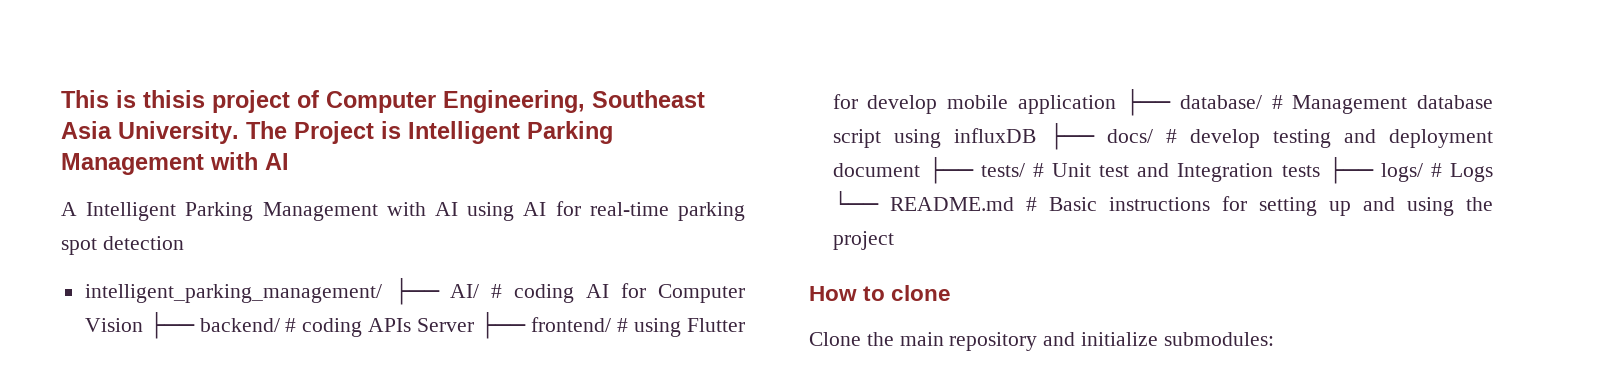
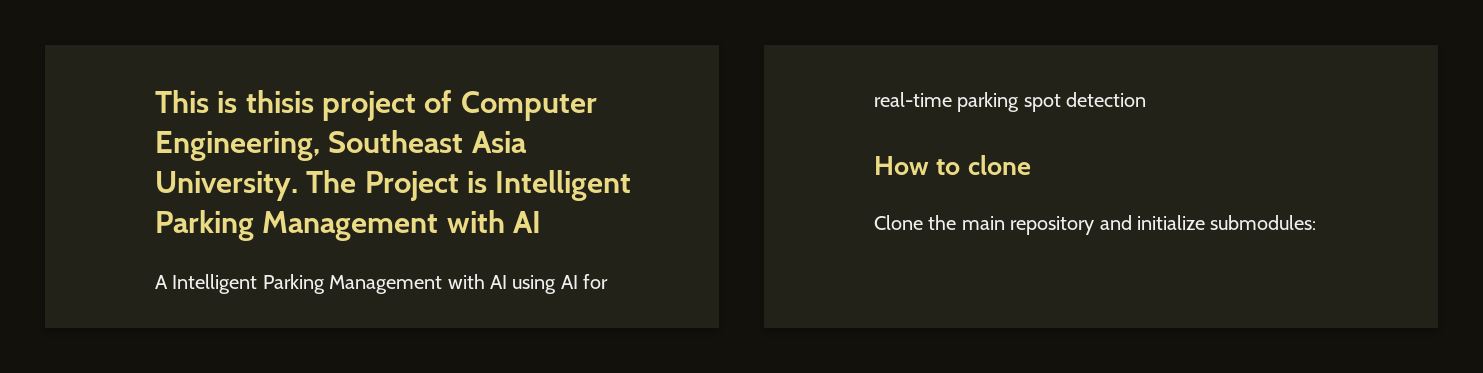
- intelligent_parking_management/ ├── AI/ # coding AI for Computer Vision ├── backend/ # coding APIs Server ├── frontend/ # using Flutter for develop mobile application ├── database/ # Management database script using influxDB ├── docs/ # develop testing and deployment document ├── tests/ # Unit test and Integration tests ├── logs/ # Logs └── README.md # Basic instructions for setting up and using the project

